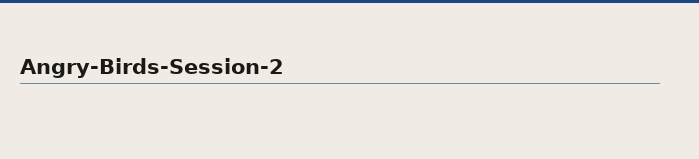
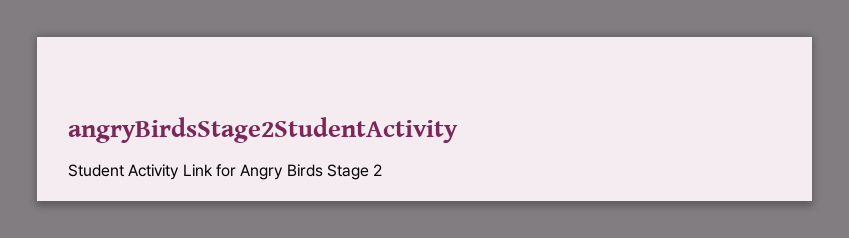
- Angry-Birds-Session-2
+ angryBirdsStage2StudentActivity
+ Student Activity Link for Angry Birds Stage 2

